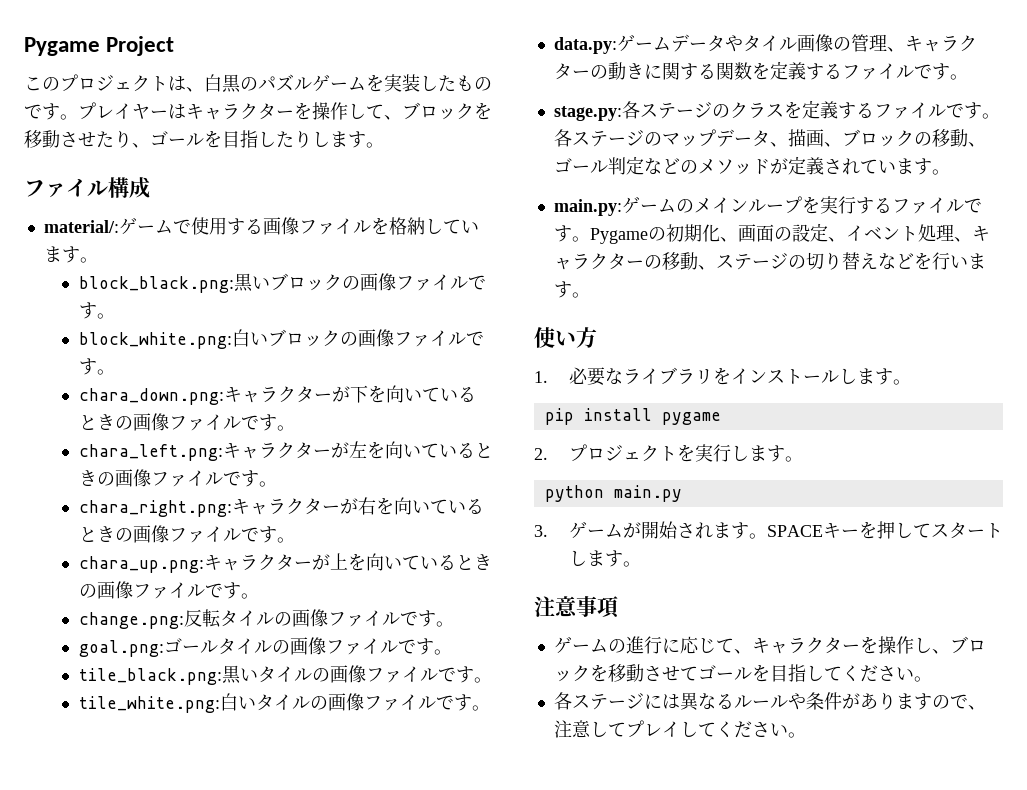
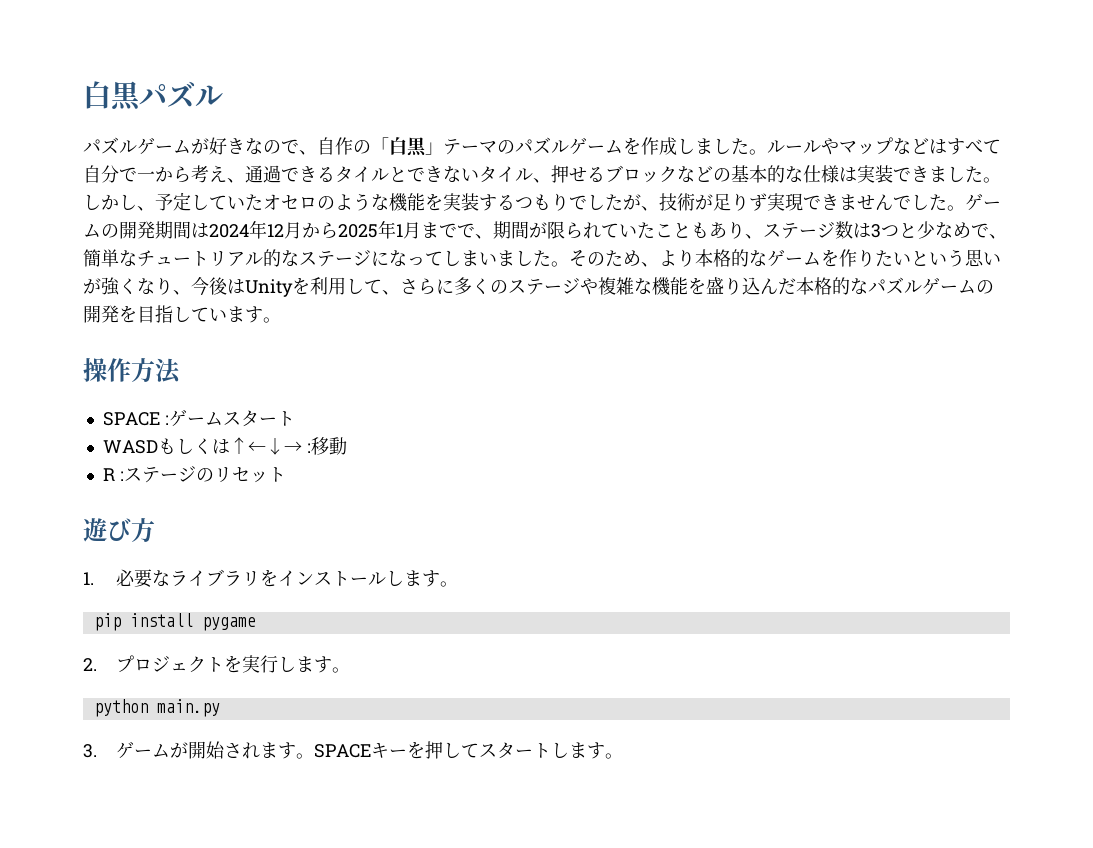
- Pygame Project
- このプロジェクトは、白黒のパズルゲームを実装したものです。プレイヤーはキャラクターを操作して、ブロックを移動させたり、ゴールを目指したりします。
- ファイル構成
- material/:ゲームで使用する画像ファイルを格納しています。
- block_black.png:黒いブロックの画像ファイルです。
- block_white.png:白いブロックの画像ファイルです。
- chara_down.png:キャラクターが下を向いているときの画像ファイルです。
- chara_left.png:キャラクターが左を向いているときの画像ファイルです。
- chara_right.png:キャラクターが右を向いているときの画像ファイルです。
- chara_up.png:キャラクターが上を向いているときの画像ファイルです。
- change.png:反転タイルの画像ファイルです。
- goal.png:ゴールタイルの画像ファイルです。
- tile_black.png:黒いタイルの画像ファイルです。
- tile_white.png:白いタイルの画像ファイルです。
- data.py:ゲームデータやタイル画像の管理、キャラクターの動きに関する関数を定義するファイルです。
- stage.py:各ステージのクラスを定義するファイルです。各ステージのマップデータ、描画、ブロックの移動、ゴール判定などのメソッドが定義されています。
- main.py:ゲームのメインループを実行するファイルです。Pygameの初期化、画面の設定、イベント処理、キャラクターの移動、ステージの切り替えなどを行います。
- 使い方
+ 白黒パズル
+ パズルゲームが好きなので、自作の「白黒」テーマのパズルゲームを作成しました。ルールやマップなどはすべて自分で一から考え、通過できるタイルとできないタイル、押せるブロックなどの基本的な仕様は実装できました。しかし、予定していたオセロのような機能を実装するつもりでしたが、技術が足りず実現できませんでした。ゲームの開発期間は2024年12月から2025年1月までで、期間が限られていたこともあり、ステージ数は3つと少なめで、簡単なチュートリアル的なステージになってしまいました。そのため、より本格的なゲームを作りたいという思いが強くなり、今後はUnityを利用して、さらに多くのステージや複雑な機能を盛り込んだ本格的なパズルゲームの開発を目指しています。
+ 操作方法
+ SPACE :ゲームスタート
+ WASDもしくは↑←↓→ :移動
+ R :ステージのリセット
+ 遊び方
- 注意事項
- ゲームの進行に応じて、キャラクターを操作し、ブロックを移動させてゴールを目指してください。
- 各ステージには異なるルールや条件がありますので、注意してプレイしてください。

